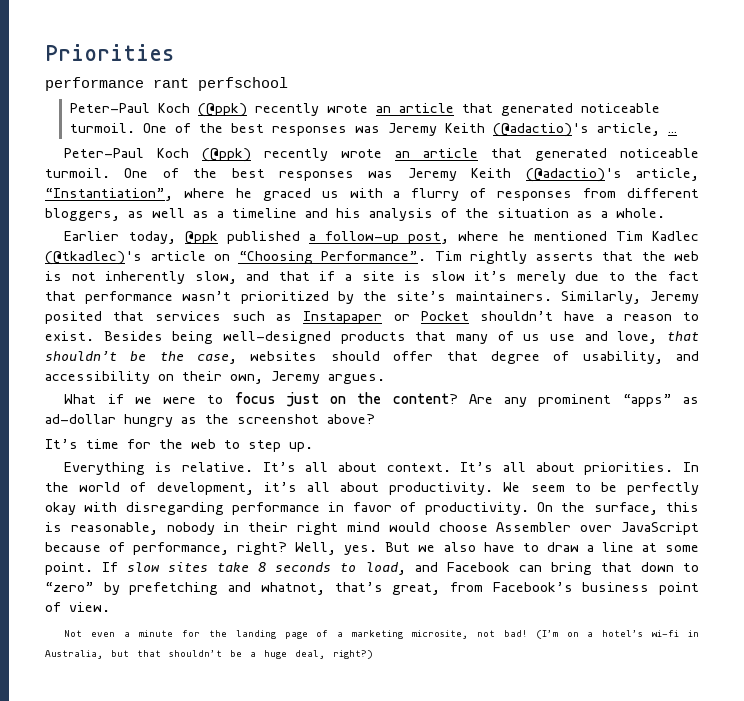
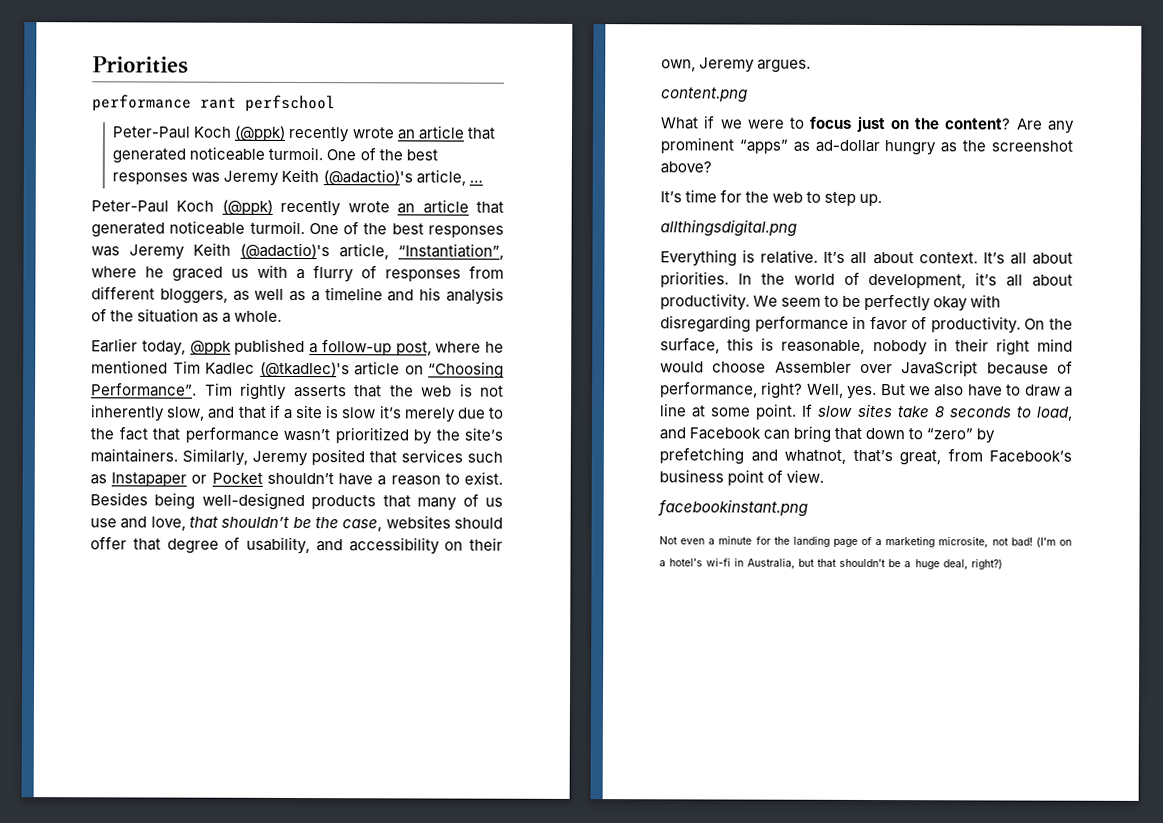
+ content.png
+ allthingsdigital.png
+ facebookinstant.png

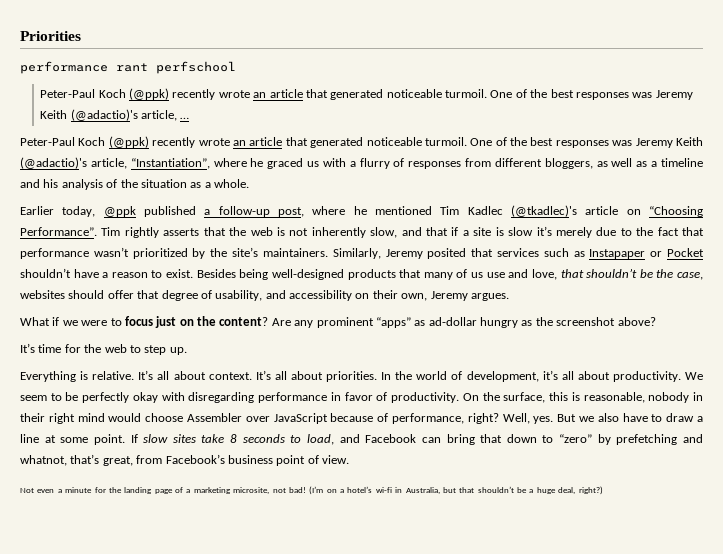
- content.png
- allthingsdigital.png
- facebookinstant.png

